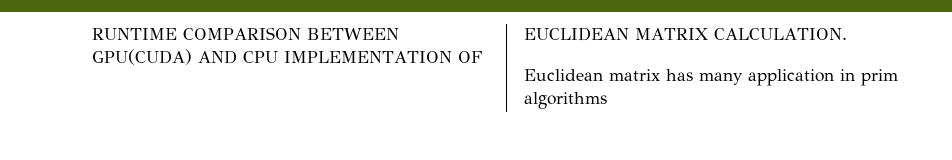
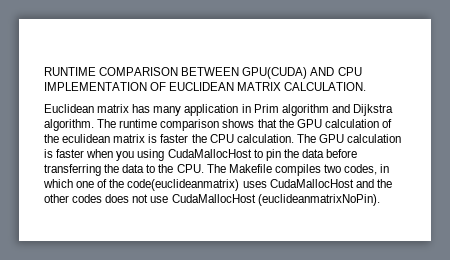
- Euclidean matrix has many application in prim algorithms
+ Euclidean matrix has many application in Prim algorithm and Dijkstra algorithm. The runtime comparison shows that the GPU calculation of the eculidean matrix is faster the CPU calculation. The GPU calculation is faster when you using CudaMallocHost to pin the data before transferring the data to the CPU. The Makefile compiles two codes, in which one of the code(euclideanmatrix) uses CudaMallocHost and the other codes does not use CudaMallocHost (euclideanmatrixNoPin).

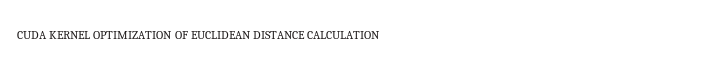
- RUNTIME COMPARISON BETWEEN GPU(CUDA) AND CPU IMPLEMENTATION OF EUCLIDEAN MATRIX CALCULATION.
- Euclidean matrix has many application in Prim algorithm and Dijkstra algorithm. The runtime comparison shows that the GPU calculation of the eculidean matrix is faster the CPU calculation. The GPU calculation is faster when you using CudaMallocHost to pin the data before transferring the data to the CPU. The Makefile compiles two codes, in which one of the code(euclideanmatrix) uses CudaMallocHost and the other codes does not use CudaMallocHost (euclideanmatrixNoPin).
+ CUDA KERNEL OPTIMIZATION OF EUCLIDEAN DISTANCE CALCULATION

